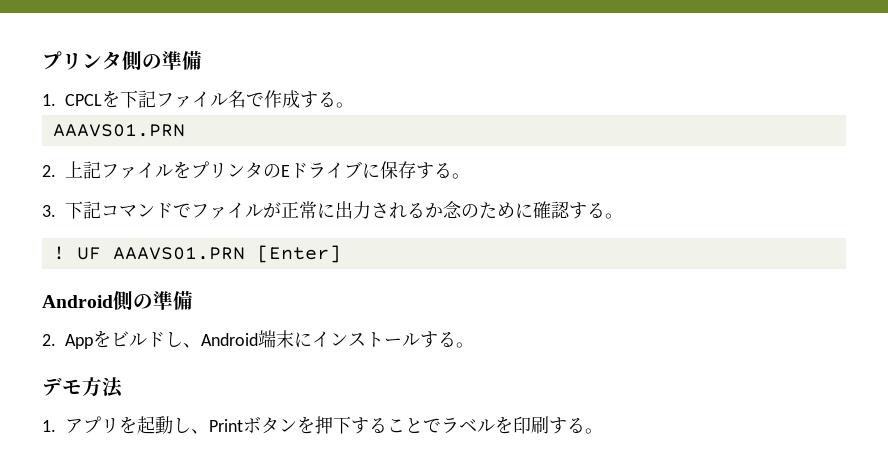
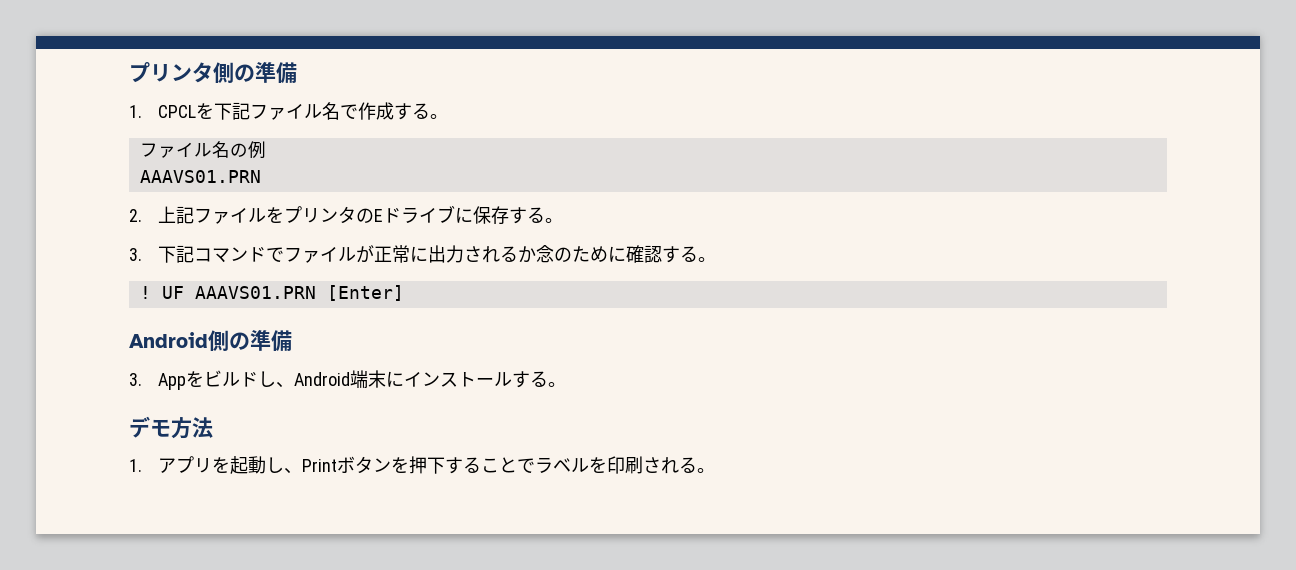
+ ファイル名の例
- 2. Appをビルドし、Android端末にインストールする。
+ 3. Appをビルドし、Android端末にインストールする。
- 1.アプリを起動し、Printボタンを押下することでラベルを印刷する。
+ 1.アプリを起動し、Printボタンを押下することでラベルを印刷される。

